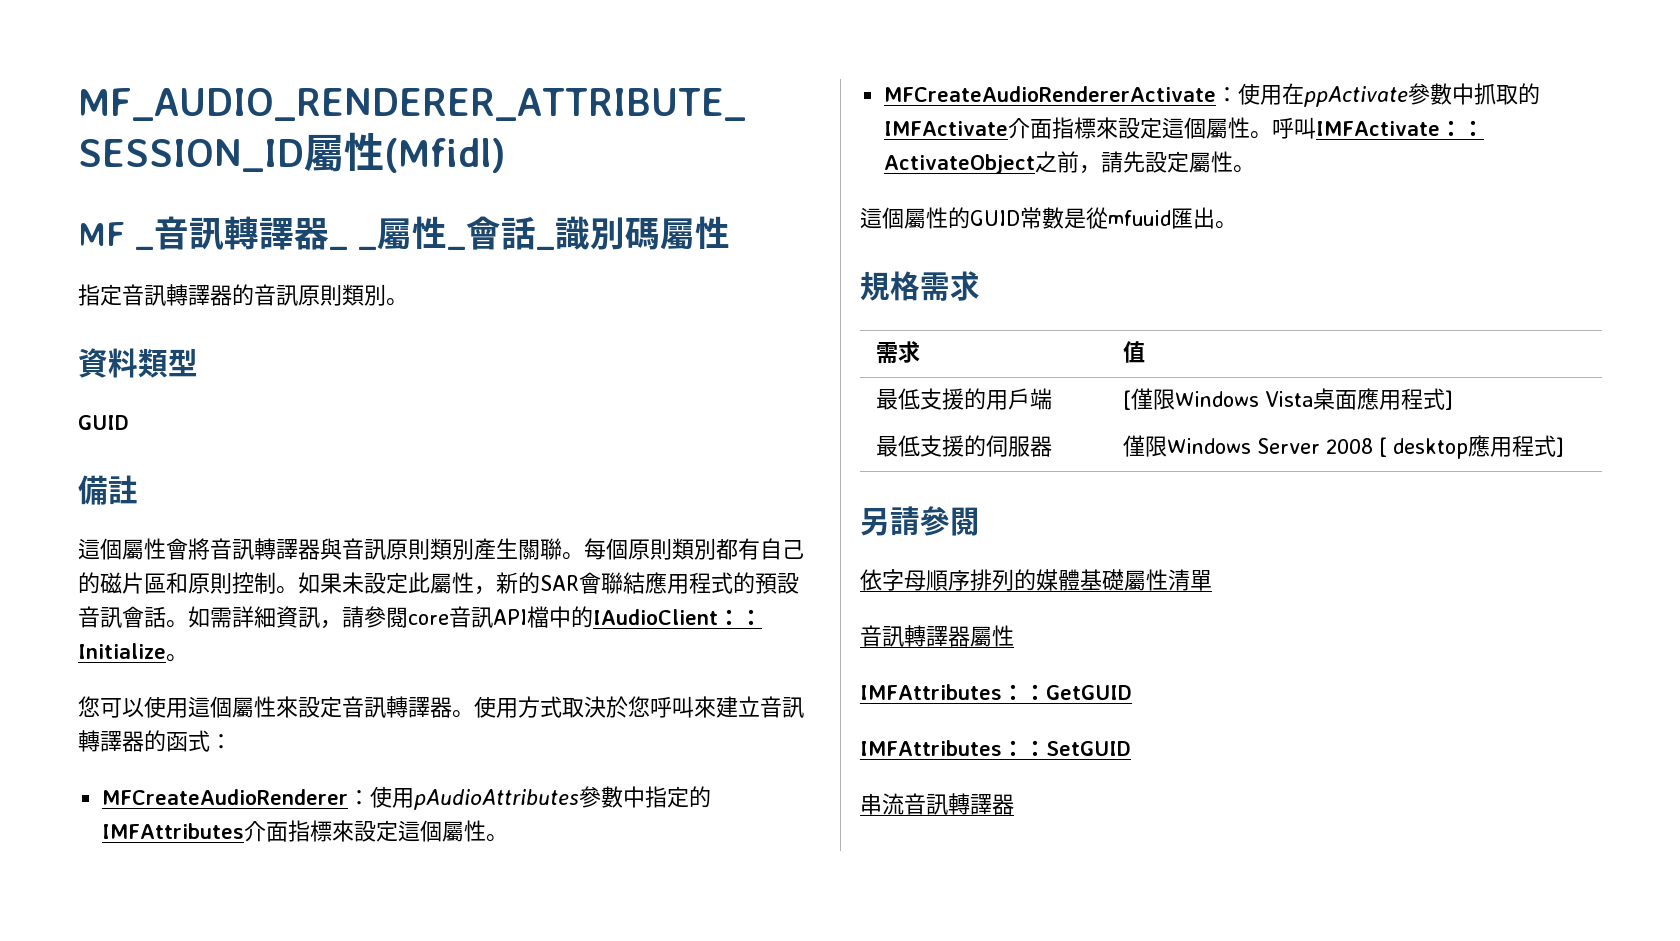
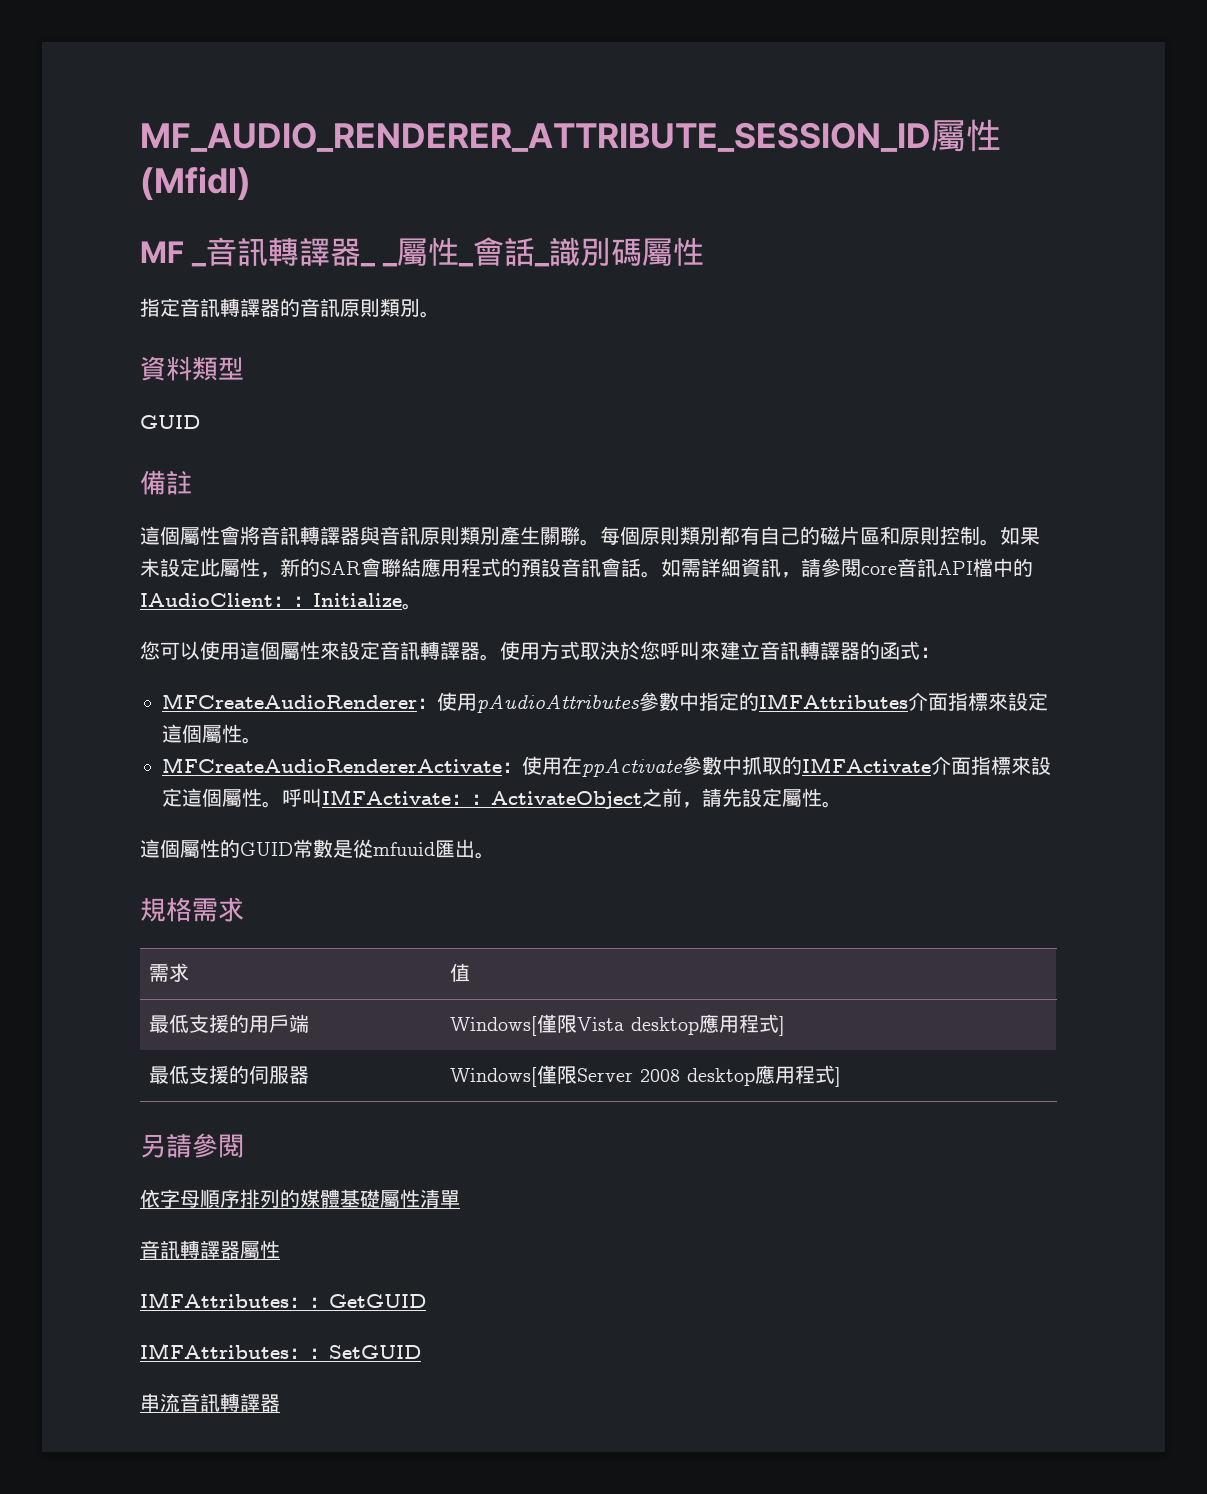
- 最低支援的用戶端 | [僅限Windows Vista桌面應用程式]
+ 最低支援的用戶端 | Windows[僅限Vista desktop應用程式]
- 最低支援的伺服器 | 僅限Windows Server 2008 [ desktop應用程式]
+ 最低支援的伺服器 | Windows[僅限Server 2008 desktop應用程式]

